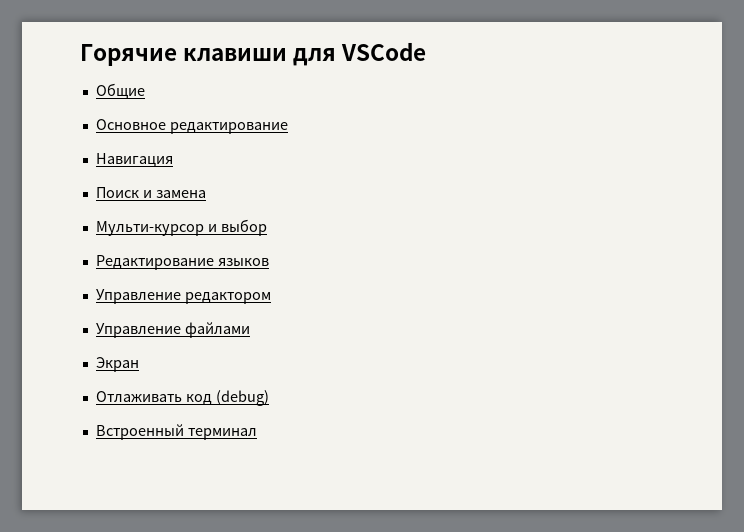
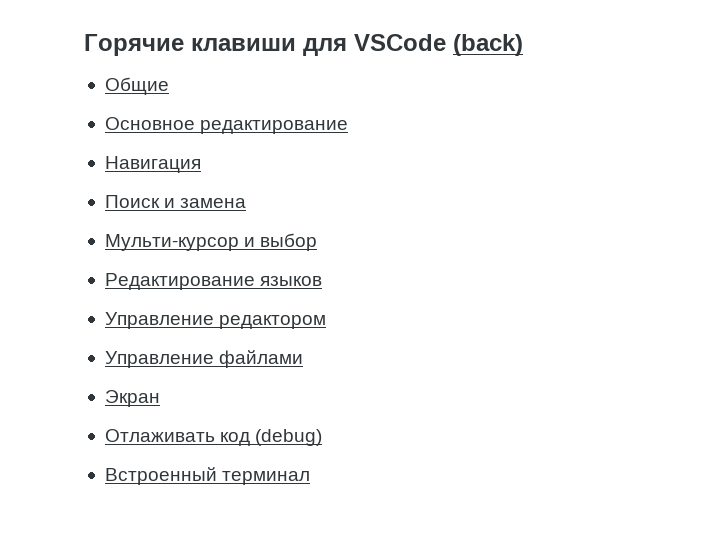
- Горячие клавиши для VSCode
+ Горячие клавиши для VSCode (back)

